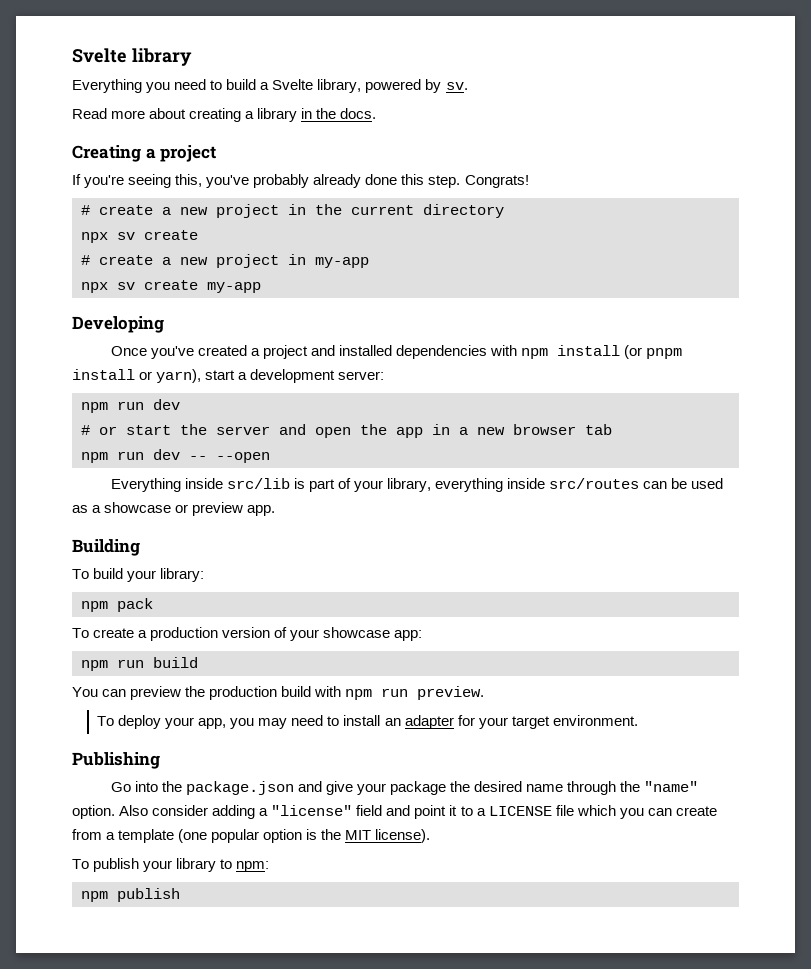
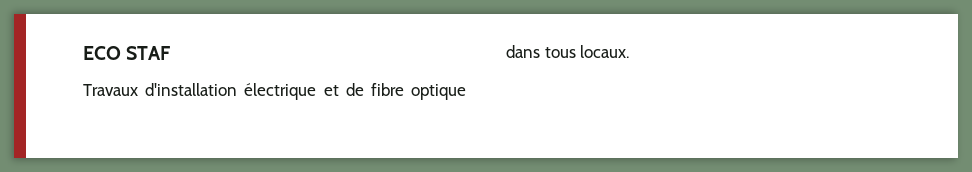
- Svelte library
- Everything you need to build a Svelte library, powered by sv.
- Read more about creating a library in the docs.
- Creating a project
- If you're seeing this, you've probably already done this step. Congrats!
- # create a new project in the current directory
- npx sv create
- # create a new project in my-app
- npx sv create my-app
- Developing
- Once you've created a project and installed dependencies with npm install (or pnpm install or yarn), start a development server:
- npm run dev
- # or start the server and open the app in a new browser tab
- npm run dev -- --open
- Everything inside src/lib is part of your library, everything inside src/routes can be used as a showcase or preview app.
- Building
- To build your library:
- npm pack
- To create a production version of your showcase app:
- npm run build
- You can preview the production build with npm run preview.
- To deploy your app, you may need to install an adapter for your target environment.
- Publishing
- Go into the package.json and give your package the desired name through the "name" option. Also consider adding a "license" field and point it to a LICENSE file which you can create from a template (one popular option is the MIT license).
- To publish your library to npm:
- npm publish
+ ECO STAF
+ Travaux d'installation électrique et de fibre optique dans tous locaux.

